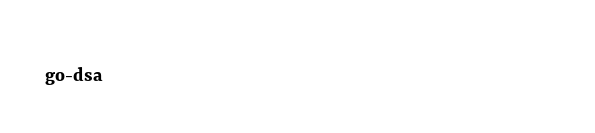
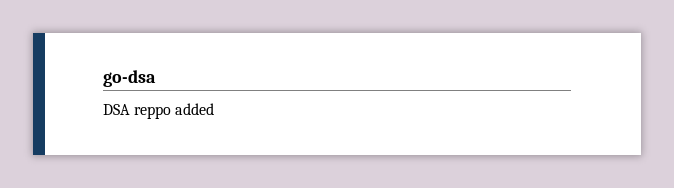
+ DSA reppo added

